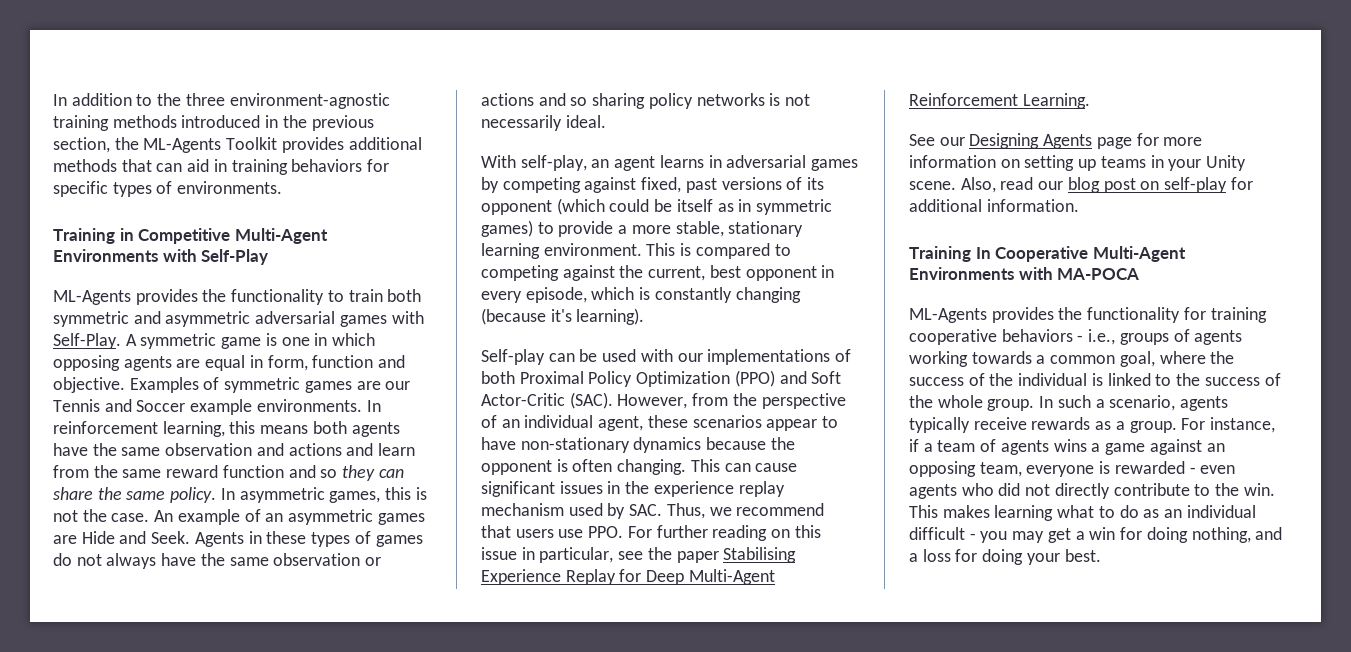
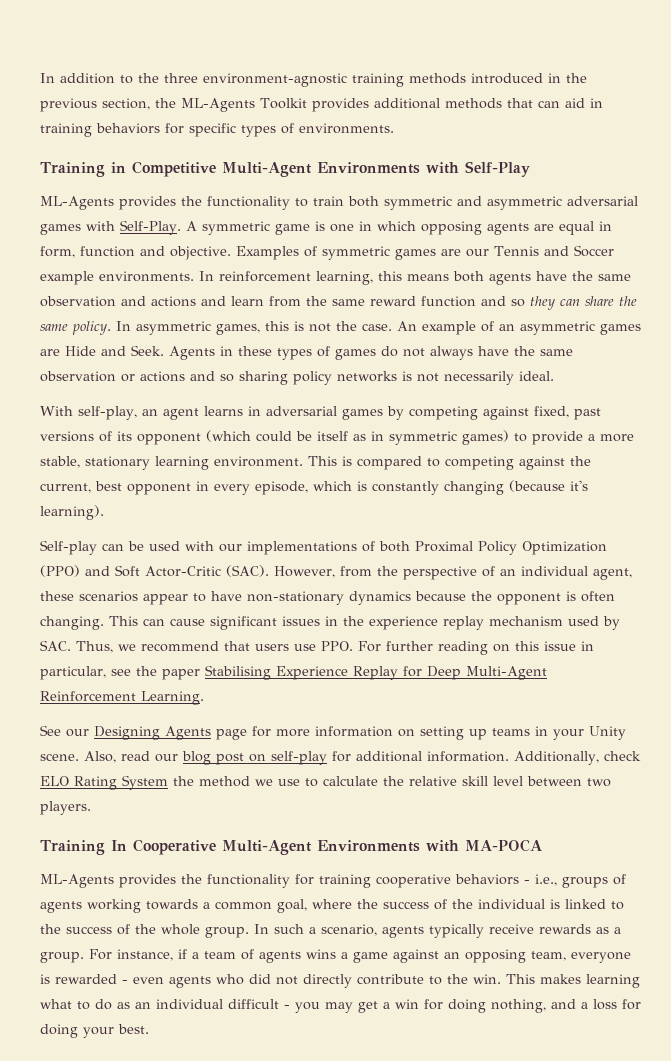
+ Additionally, check ELO Rating System the method we use to calculate the relative skill level between two players.

